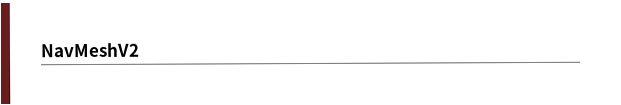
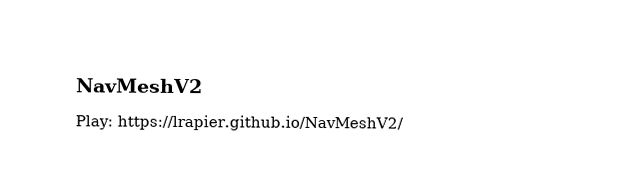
+ Play: https://lrapier.github.io/NavMeshV2/

